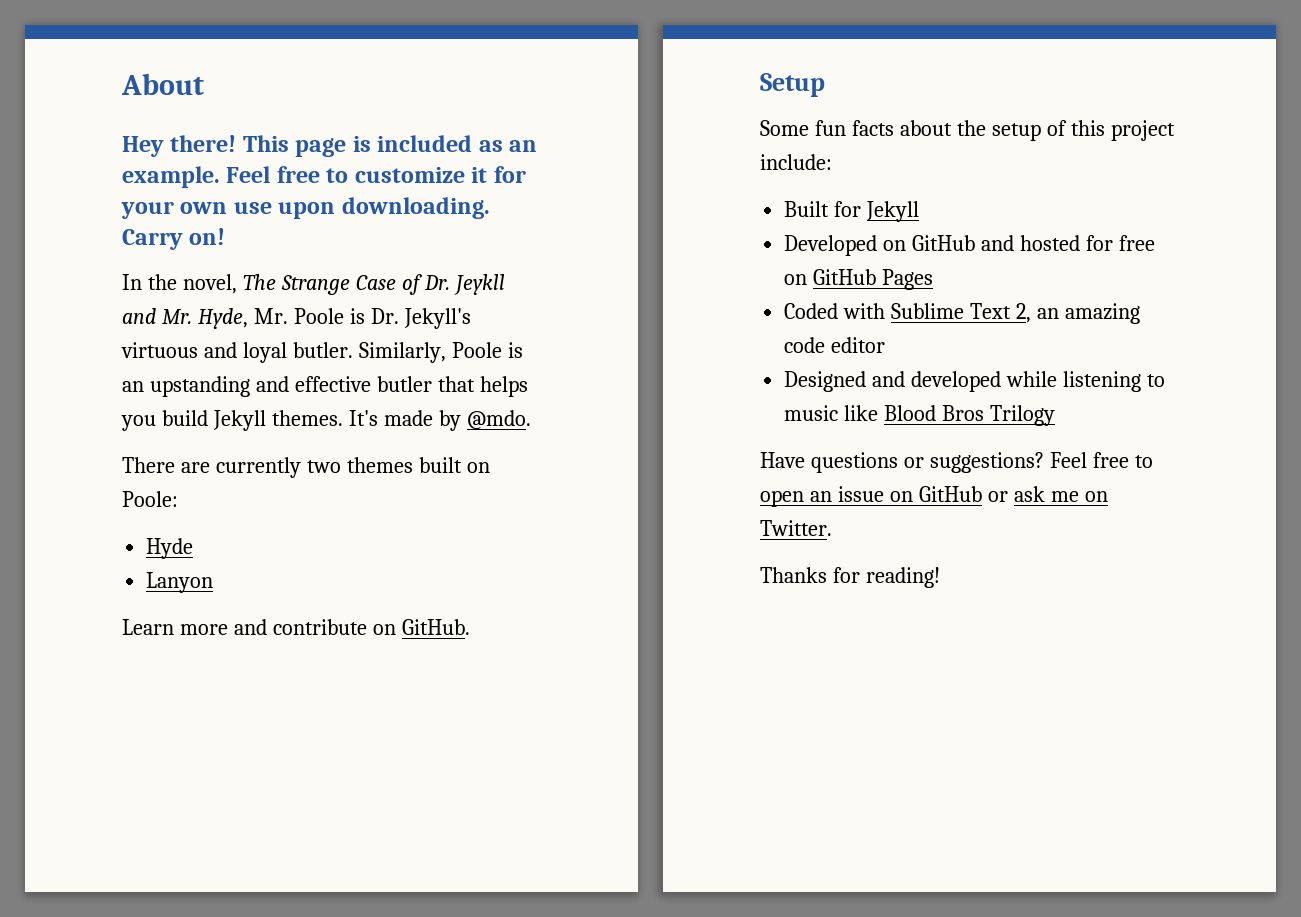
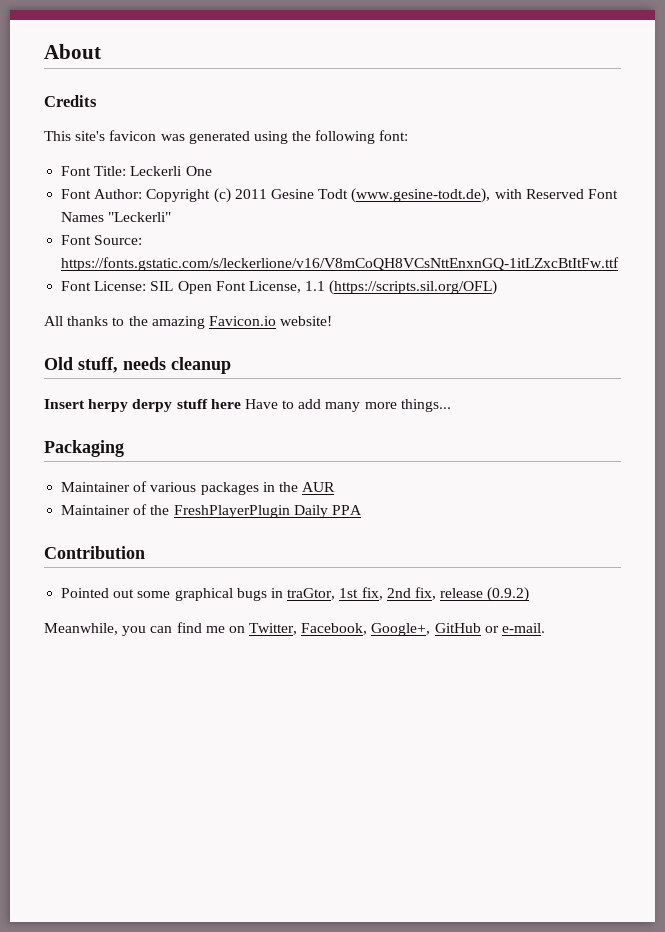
- Hey there! This page is included as an example. Feel free to customize it for your own use upon downloading. Carry on!
- In the novel, The Strange Case of Dr. Jeykll and Mr. Hyde, Mr. Poole is Dr. Jekyll's virtuous and loyal butler. Similarly, Poole is an upstanding and effective butler that helps you build Jekyll themes. It's made by @mdo.
- There are currently two themes built on Poole:
- Hyde
- Lanyon
- Learn more and contribute on GitHub.
- Setup
- Some fun facts about the setup of this project include:
- Built for Jekyll
- Developed on GitHub and hosted for free on GitHub Pages
- Coded with Sublime Text 2, an amazing code editor
- Designed and developed while listening to music like Blood Bros Trilogy
- Have questions or suggestions? Feel free to open an issue on GitHub or ask me on Twitter.
- Thanks for reading!
+ Credits
+ This site's favicon was generated using the following font:
+ Font Title: Leckerli One
+ Font Author: Copyright (c) 2011 Gesine Todt (www.gesine-todt.de), with Reserved Font Names "Leckerli"
+ Font Source: https://fonts.gstatic.com/s/leckerlione/v16/V8mCoQH8VCsNttEnxnGQ-1itLZxcBtItFw.ttf
+ Font License: SIL Open Font License, 1.1 (https://scripts.sil.org/OFL)
+ All thanks to the amazing Favicon.io website!
+ Old stuff, needs cleanup
+ Insert herpy derpy stuff here Have to add many more things...
+ Packaging
+ Maintainer of various packages in the AUR
+ Maintainer of the FreshPlayerPlugin Daily PPA
+ Contribution
+ Pointed out some graphical bugs in traGtor, 1st fix, 2nd fix, release (0.9.2)
+ Meanwhile, you can find me on Twitter, Facebook, Google+, GitHub or e-mail.

